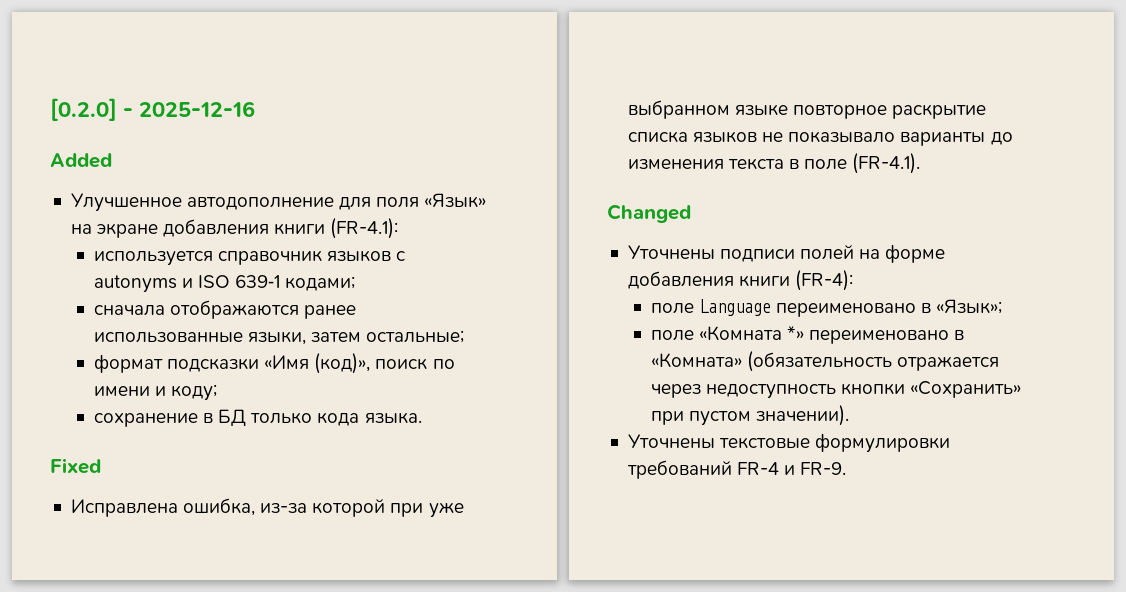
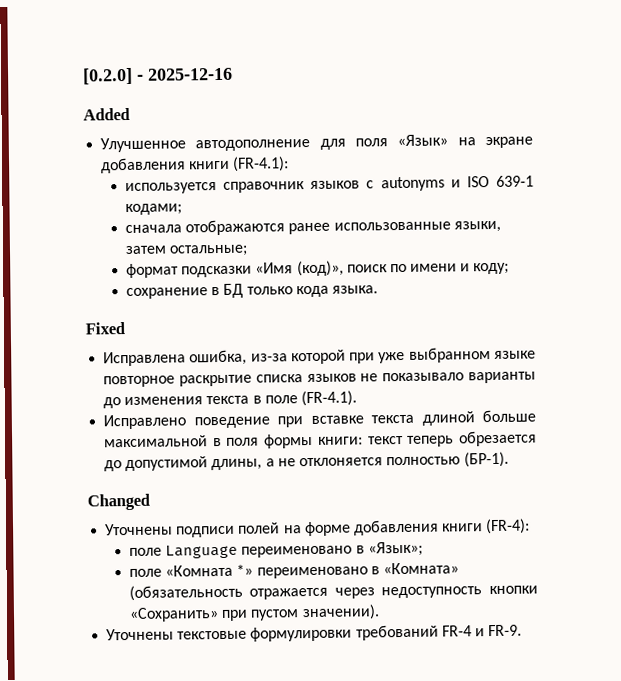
+ Исправлено поведение при вставке текста длиной больше максимальной в поля формы книги: текст теперь обрезается до допустимой длины, а не отклоняется полностью (БР-1).

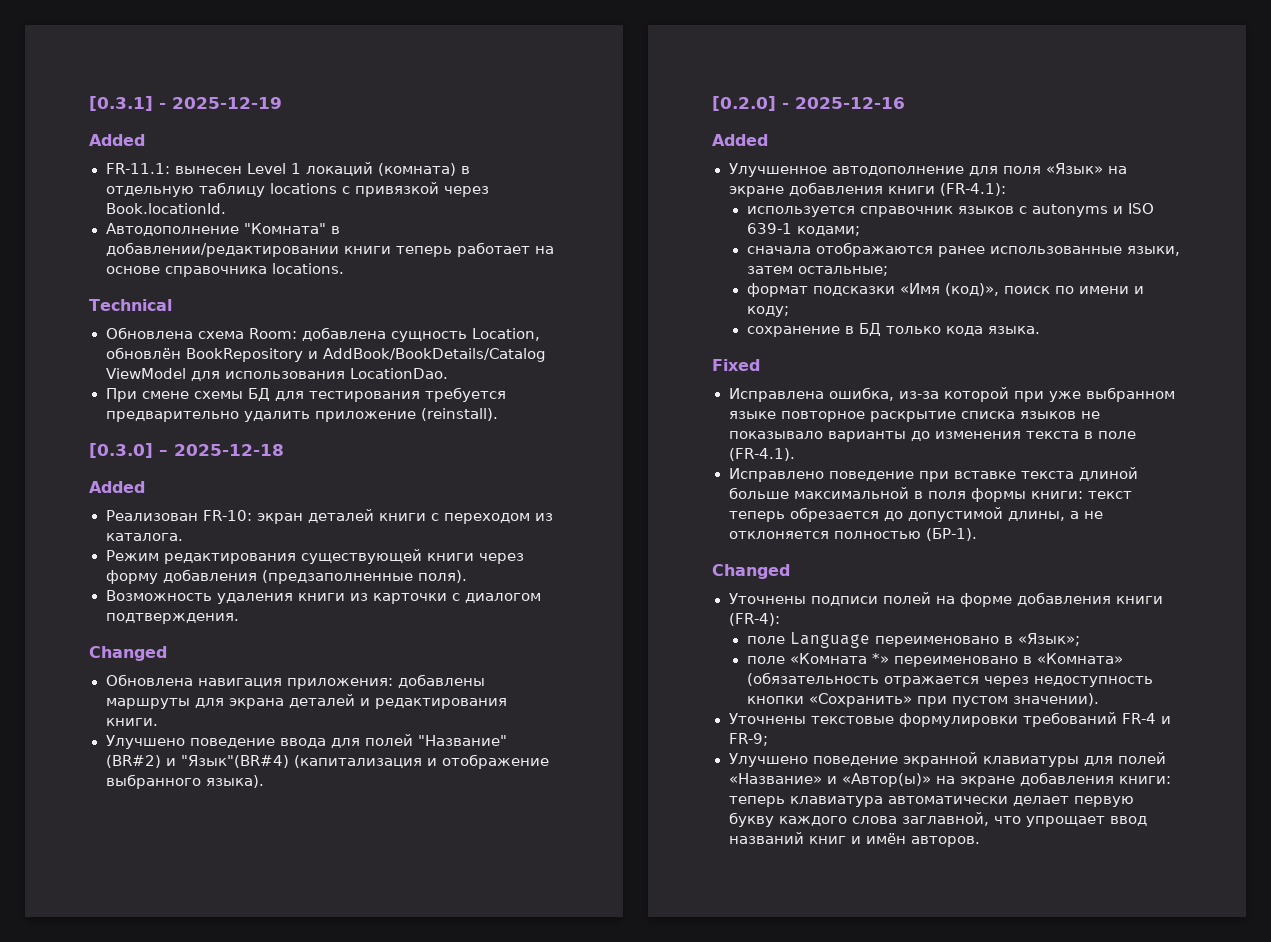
+ [0.3.1] - 2025-12-19
+ Added
+ FR-11.1: вынесен Level 1 локаций (комната) в отдельную таблицу locations с привязкой через Book.locationId.
+ Автодополнение "Комната" в добавлении/редактировании книги теперь работает на основе справочника locations.
+ Technical
+ Обновлена схема Room: добавлена сущность Location, обновлён BookRepository и AddBook/BookDetails/Catalog ViewModel для использования LocationDao.
+ При смене схемы БД для тестирования требуется предварительно удалить приложение (reinstall).
+ [0.3.0] – 2025‑12‑18
+ Added
+ Реализован FR‑10: экран деталей книги с переходом из каталога.
+ Режим редактирования существующей книги через форму добавления (предзаполненные поля).
+ Возможность удаления книги из карточки с диалогом подтверждения.
+ Changed
+ Обновлена навигация приложения: добавлены маршруты для экрана деталей и редактирования книги.
+ Улучшено поведение ввода для полей "Название" (BR#2) и "Язык"(BR#4) (капитализация и отображение выбранного языка).
- Уточнены текстовые формулировки требований FR-4 и FR-9.
+ Уточнены текстовые формулировки требований FR-4 и FR-9;
+ Улучшено поведение экранной клавиатуры для полей «Название» и «Автор(ы)» на экране добавления книги: теперь клавиатура автоматически делает первую букву каждого слова заглавной, что упрощает ввод названий книг и имён авторов.

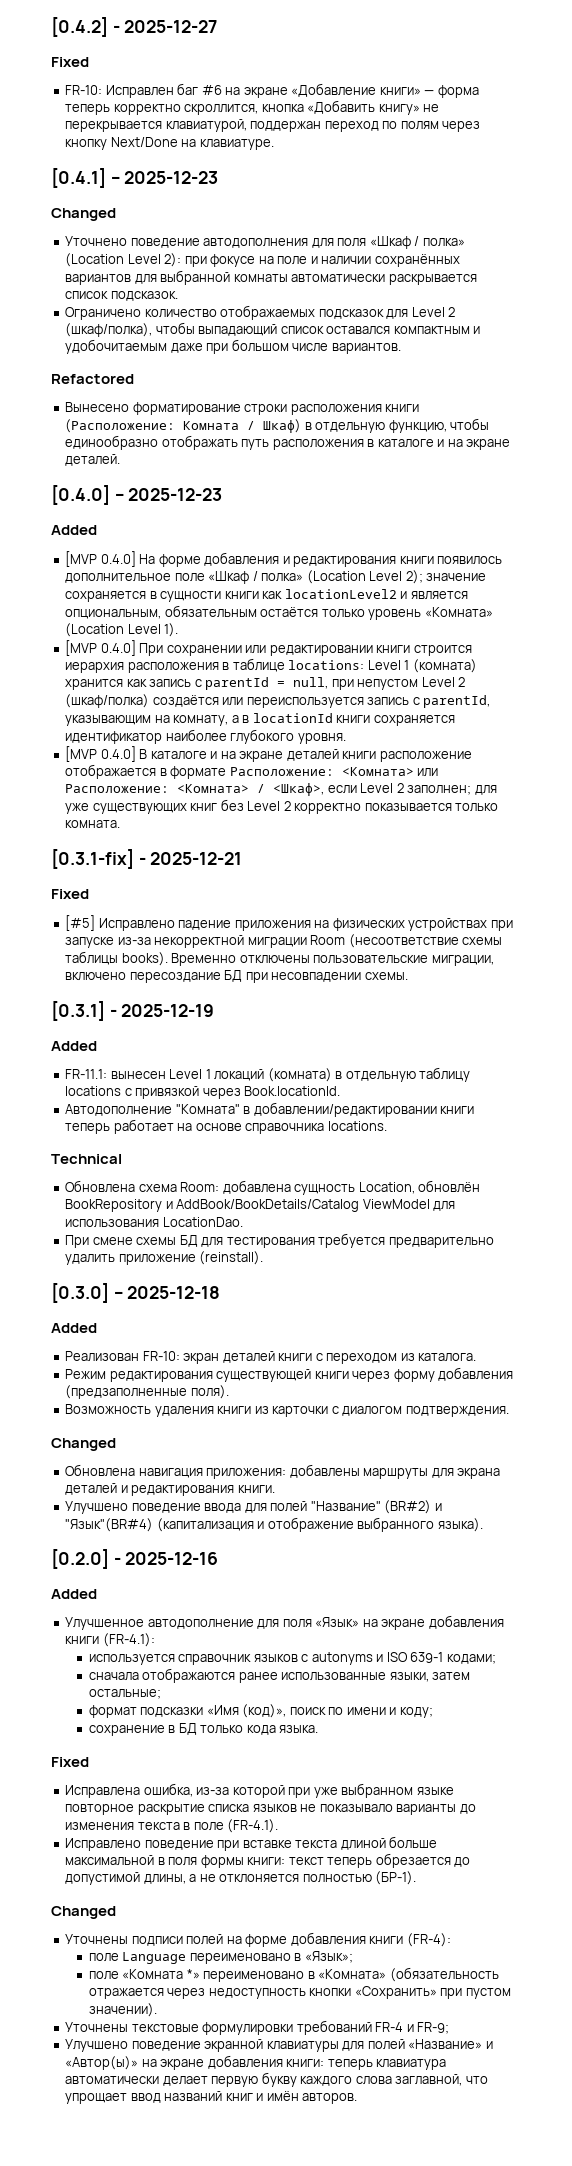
+ [0.4.2] - 2025-12-27
+ Fixed
+ FR-10: Исправлен баг #6 на экране «Добавление книги» — форма теперь корректно скроллится, кнопка «Добавить книгу» не перекрывается клавиатурой, поддержан переход по полям через кнопку Next/Done на клавиатуре.
+ [0.4.1] – 2025‑12‑23
+ Changed
+ Уточнено поведение автодополнения для поля «Шкаф / полка» (Location Level 2): при фокусе на поле и наличии сохранённых вариантов для выбранной комнаты автоматически раскрывается список подсказок.
+ Ограничено количество отображаемых подсказок для Level 2 (шкаф/полка), чтобы выпадающий список оставался компактным и удобочитаемым даже при большом числе вариантов.
+ Refactored
+ Вынесено форматирование строки расположения книги (Расположение: Комната / Шкаф) в отдельную функцию, чтобы единообразно отображать путь расположения в каталоге и на экране деталей.
+ [0.4.0] – 2025‑12‑23
+ Added
+ [MVP 0.4.0] На форме добавления и редактирования книги появилось дополнительное поле «Шкаф / полка» (Location Level 2); значение сохраняется в сущности книги как locationLevel2 и является опциональным, обязательным остаётся только уровень «Комната» (Location Level 1).
+ [MVP 0.4.0] При сохранении или редактировании книги строится иерархия расположения в таблице locations: Level 1 (комната) хранится как запись с parentId = null, при непустом Level 2 (шкаф/полка) создаётся или переиспользуется запись с parentId, указывающим на комнату, а в locationId книги сохраняется идентификатор наиболее глубокого уровня.
+ [MVP 0.4.0] В каталоге и на экране деталей книги расположение отображается в формате Расположение: <Комната> или Расположение: <Комната> / <Шкаф>, если Level 2 заполнен; для уже существующих книг без Level 2 корректно показывается только комната.
+ [0.3.1-fix] - 2025-12-21
+ Fixed
+ [#5] Исправлено падение приложения на физических устройствах при запуске из-за некорректной миграции Room (несоответствие схемы таблицы books). Временно отключены пользовательские миграции, включено пересоздание БД при несовпадении схемы.

